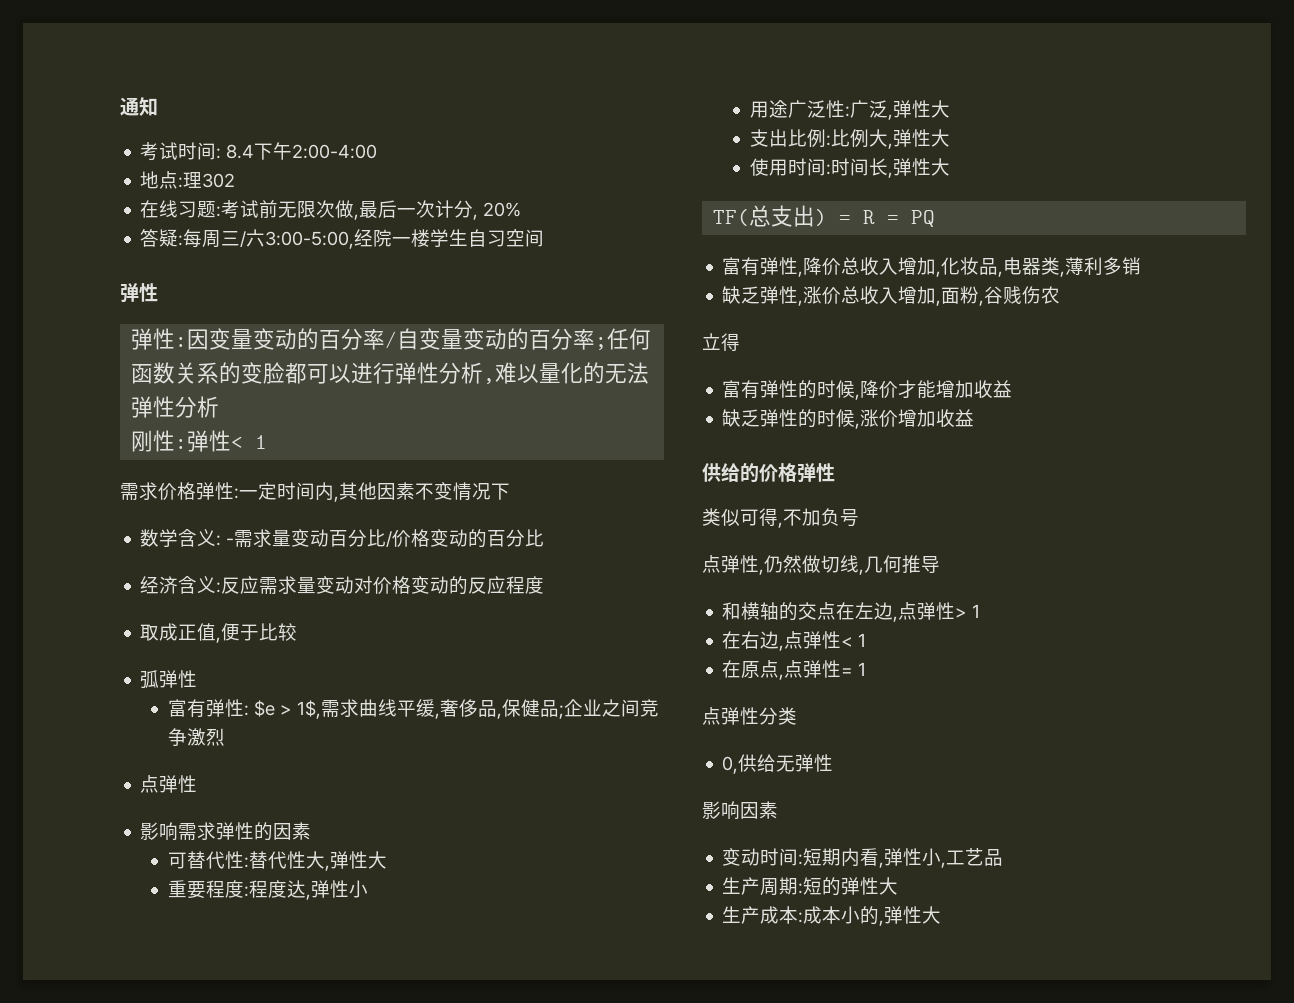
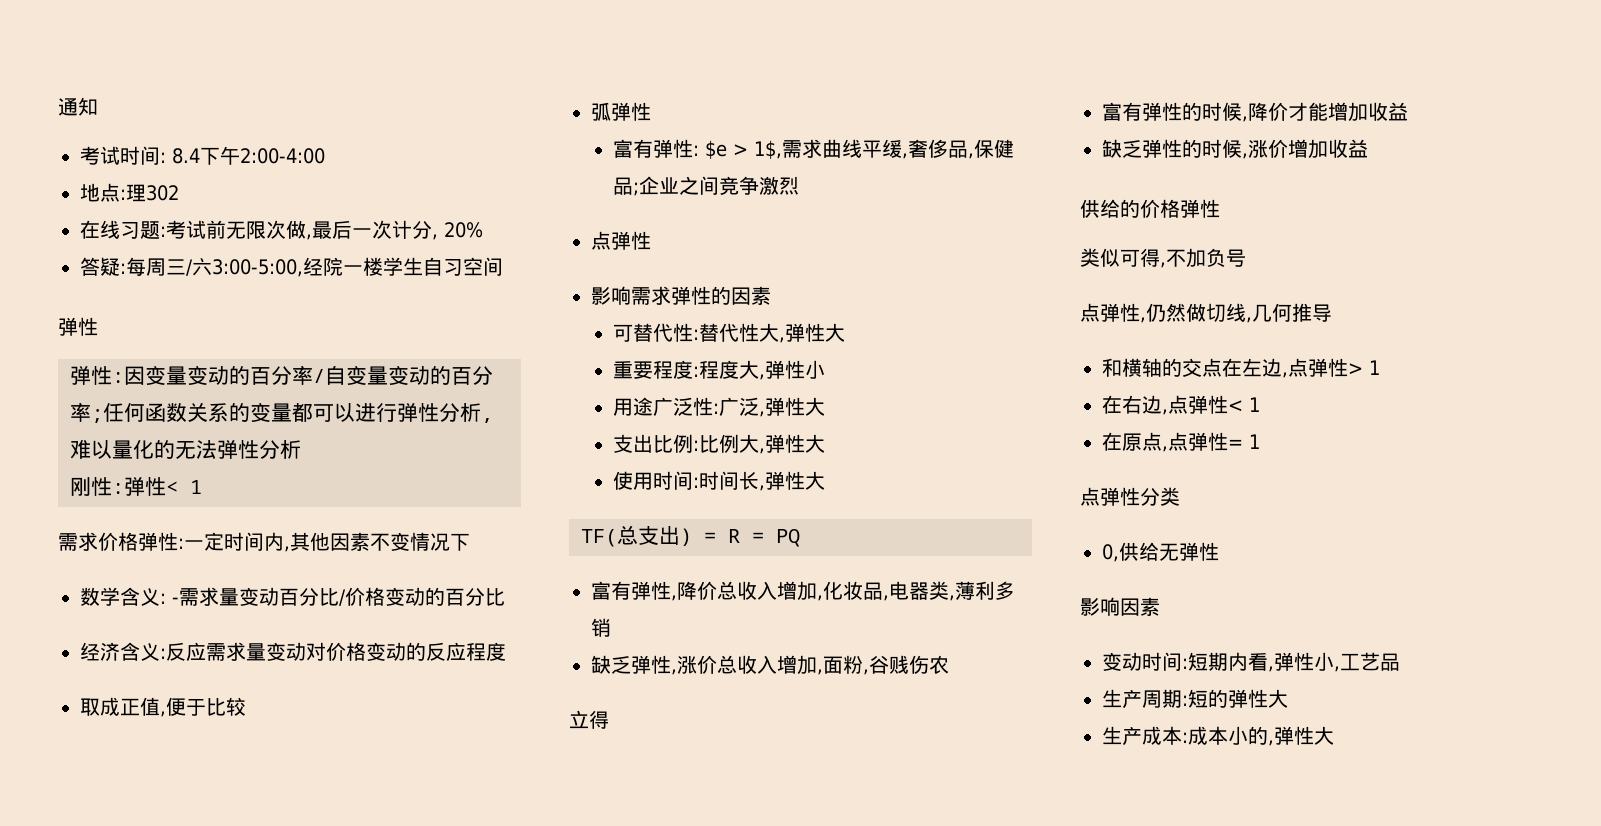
- 弹性:因变量变动的百分率/自变量变动的百分率;任何函数关系的变脸都可以进行弹性分析,难以量化的无法弹性分析
+ 弹性:因变量变动的百分率/自变量变动的百分率;任何函数关系的变量都可以进行弹性分析,难以量化的无法弹性分析
- 重要程度:程度达,弹性小
+ 重要程度:程度大,弹性小

